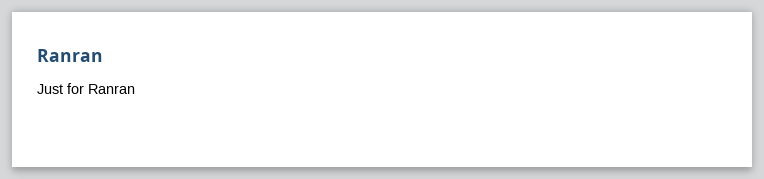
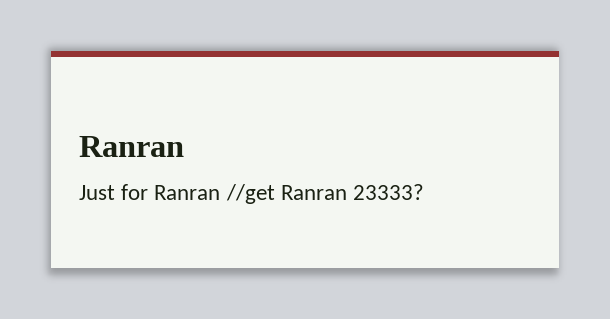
- Just for Ranran
+ Just for Ranran //get Ranran 23333?

